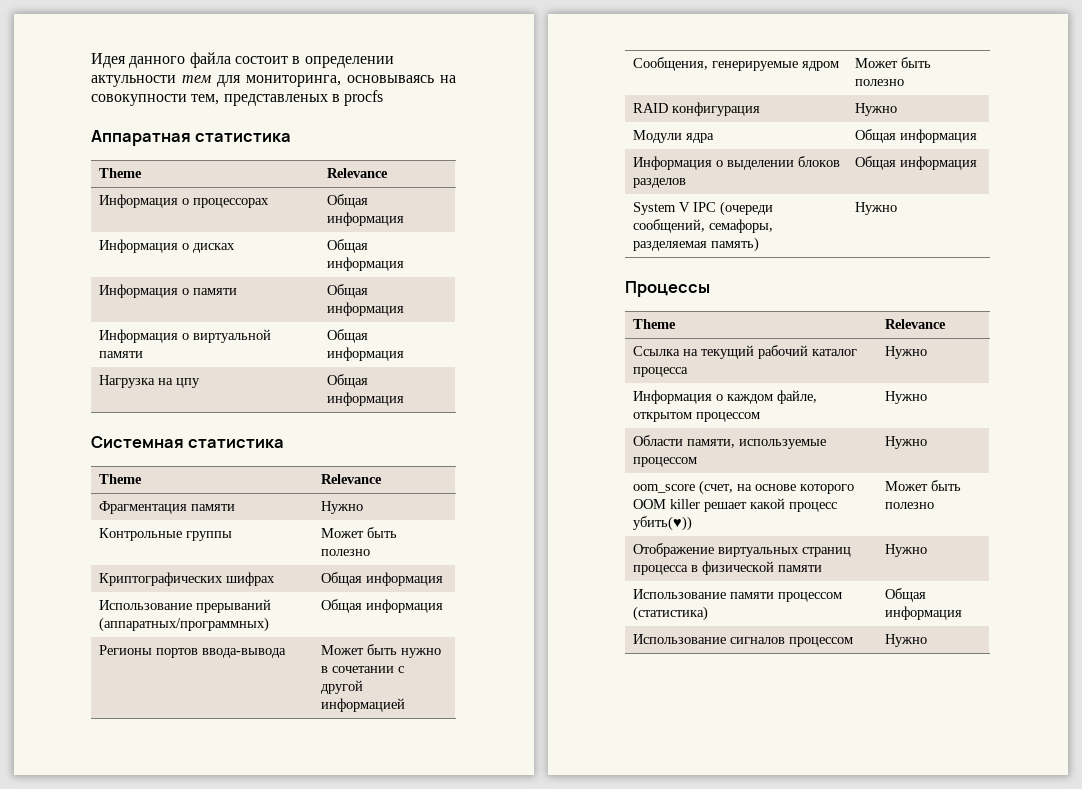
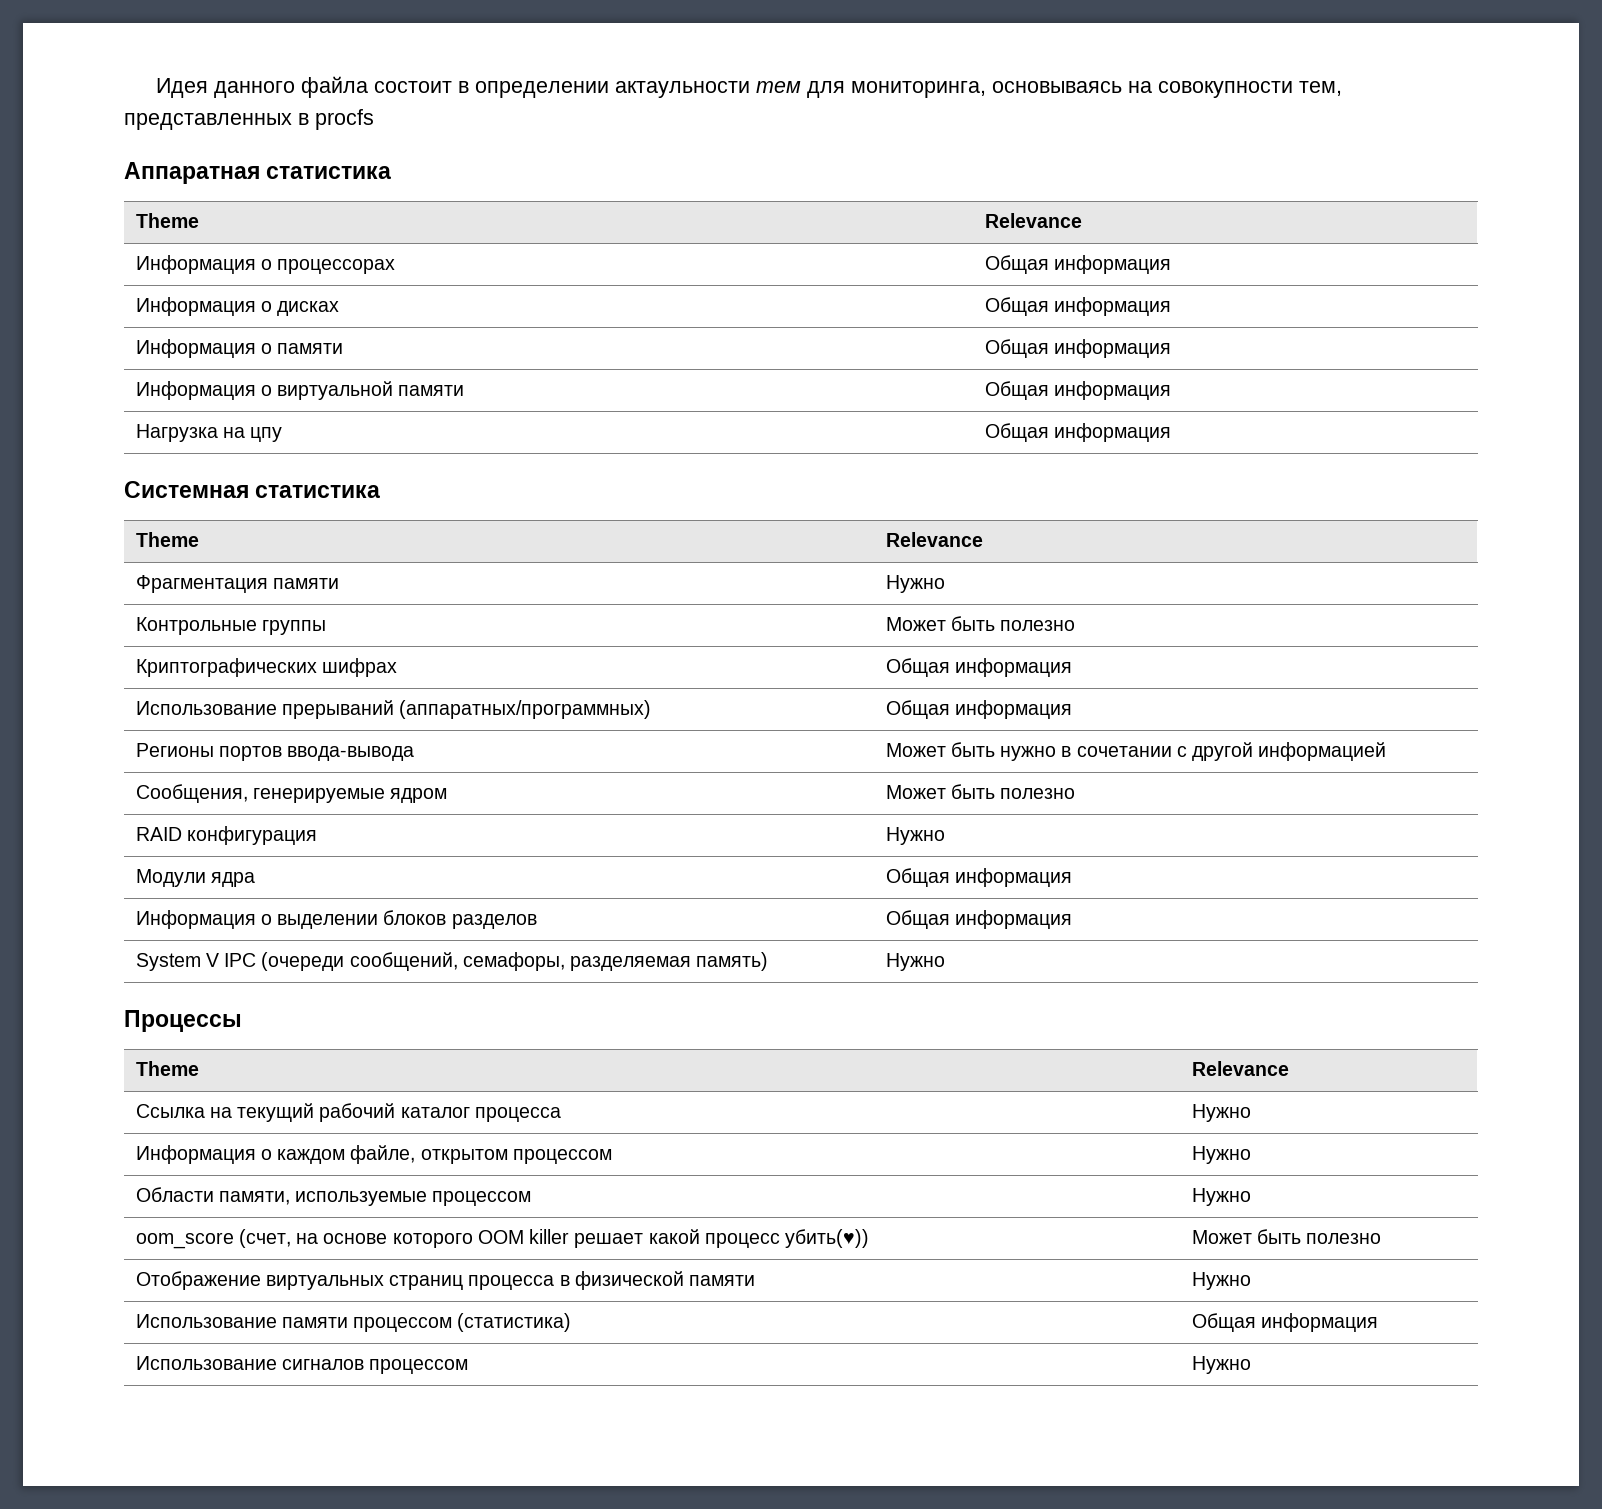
- Идея данного файла состоит в определении актульности тем для мониторинга, основываясь на совокупности тем, представленых в procfs
+ Идея данного файла состоит в определении актаульности тем для мониторинга, основываясь на совокупности тем, представленных в procfs

